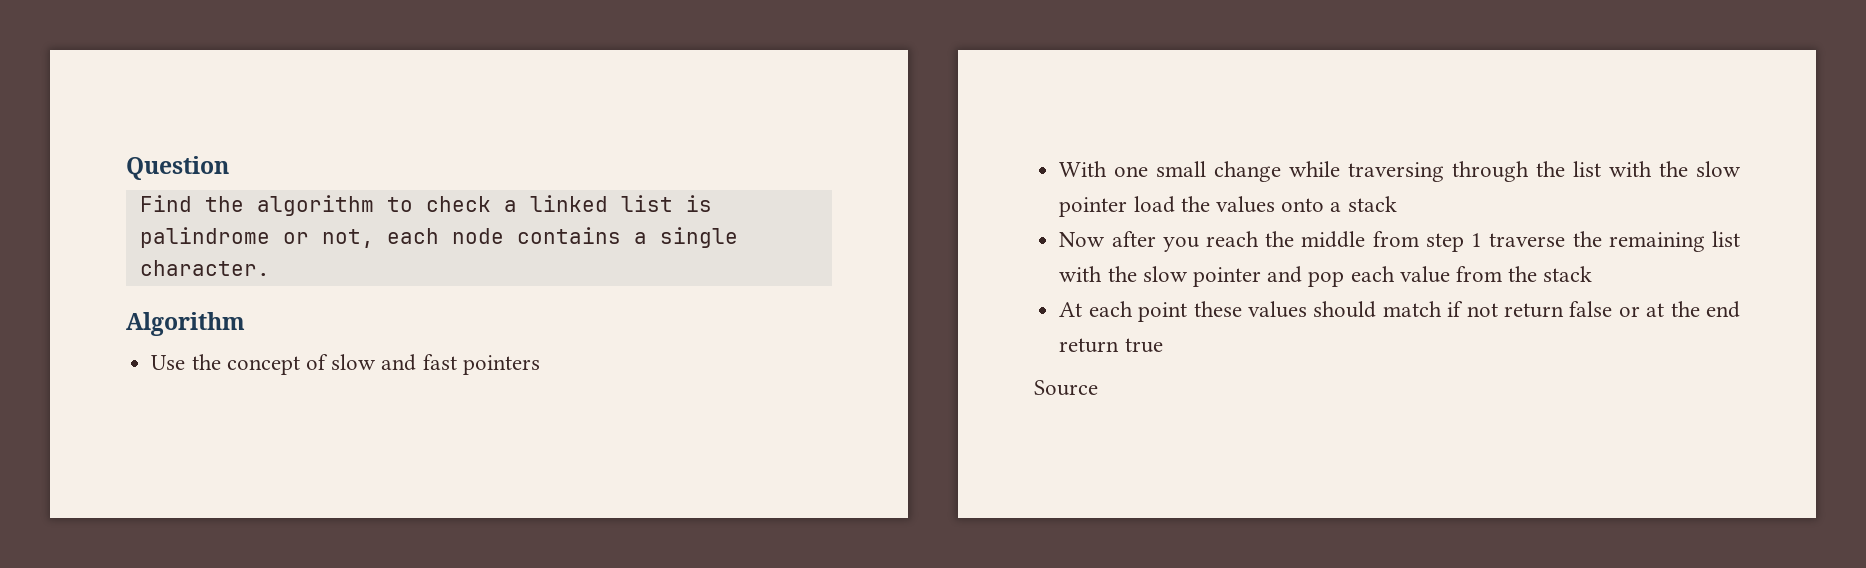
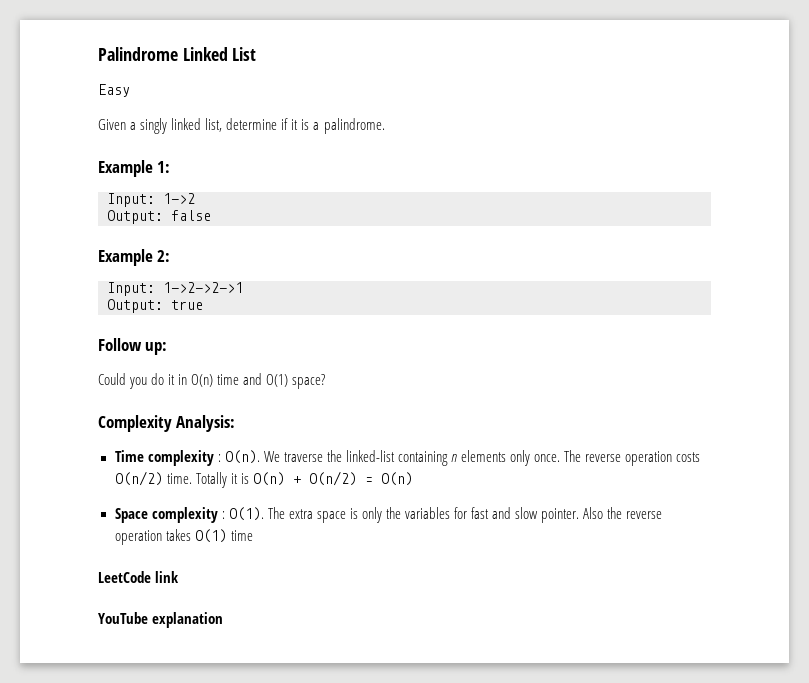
- Question
- Find the algorithm to check a linked list is palindrome or not, each node contains a single character.
- Algorithm
- Use the concept of slow and fast pointers
- With one small change while traversing through the list with the slow pointer load the values onto a stack
- Now after you reach the middle from step 1 traverse the remaining list with the slow pointer and pop each value from the stack
- At each point these values should match if not return false or at the end return true
- Source
+ Palindrome Linked List
+ Easy
+ Given a singly linked list, determine if it is a palindrome.
+ Example 1:
+ Input: 1->2
+ Output: false
+ Example 2:
+ Input: 1->2->2->1
+ Output: true
+ Follow up:
+ Could you do it in O(n) time and O(1) space?
+ Complexity Analysis:
+ Time complexity : O(n). We traverse the linked-list containing n elements only once. The reverse operation costs O(n/2) time. Totally it is O(n) + O(n/2) = O(n)
+ Space complexity : O(1). The extra space is only the variables for fast and slow pointer. Also the reverse operation takes O(1) time
+ LeetCode link
+ YouTube explanation

